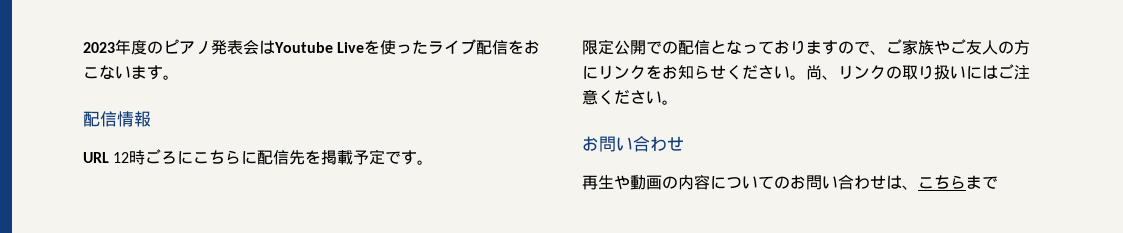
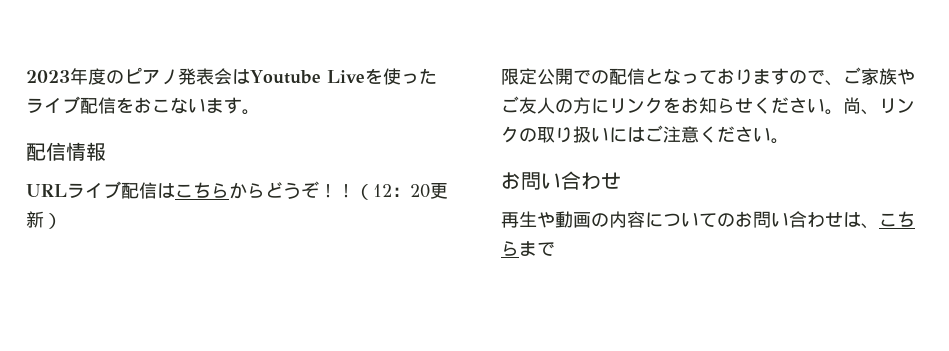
- URL 12時ごろにこちらに配信先を掲載予定です。
+ URLライブ配信はこちらからどうぞ！！（12：20更新）

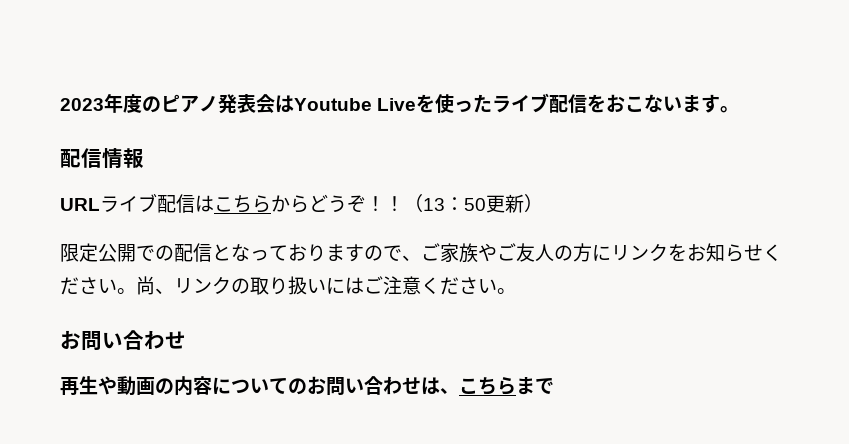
- （12：20更新）
+ （13：50更新）

